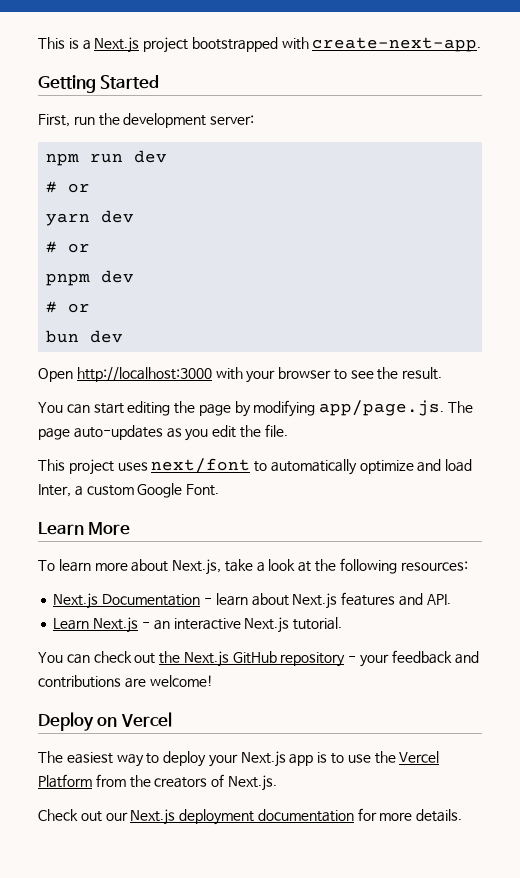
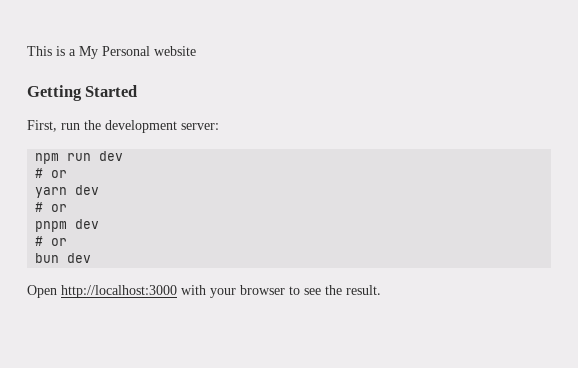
- This is a Next.js project bootstrapped with create-next-app.
+ This is a My Personal website
- You can start editing the page by modifying app/page.js. The page auto-updates as you edit the file.
- This project uses next/font to automatically optimize and load Inter, a custom Google Font.
- Learn More
- To learn more about Next.js, take a look at the following resources:
- Next.js Documentation - learn about Next.js features and API.
- Learn Next.js - an interactive Next.js tutorial.
- You can check out the Next.js GitHub repository - your feedback and contributions are welcome!
- Deploy on Vercel
- The easiest way to deploy your Next.js app is to use the Vercel Platform from the creators of Next.js.
- Check out our Next.js deployment documentation for more details.

